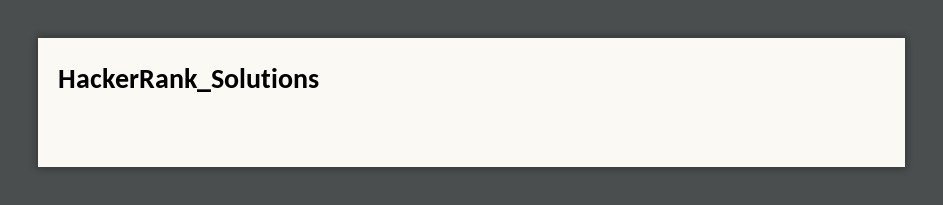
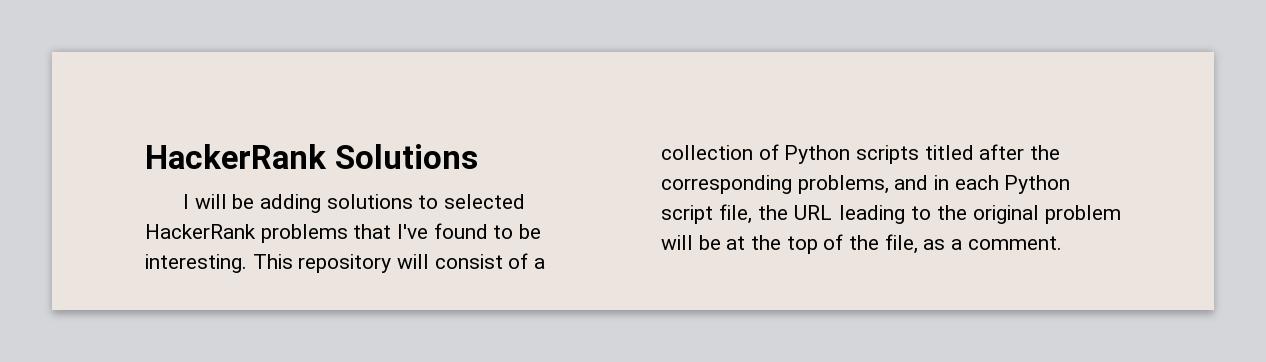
- HackerRank_Solutions
+ HackerRank Solutions
+ I will be adding solutions to selected HackerRank problems that I've found to be interesting. This repository will consist of a collection of Python scripts titled after the corresponding problems, and in each Python script file, the URL leading to the original problem will be at the top of the file, as a comment.

